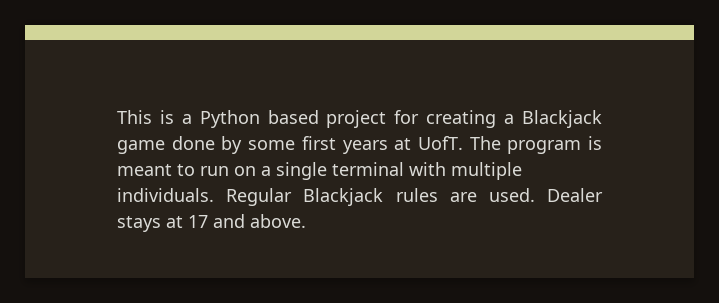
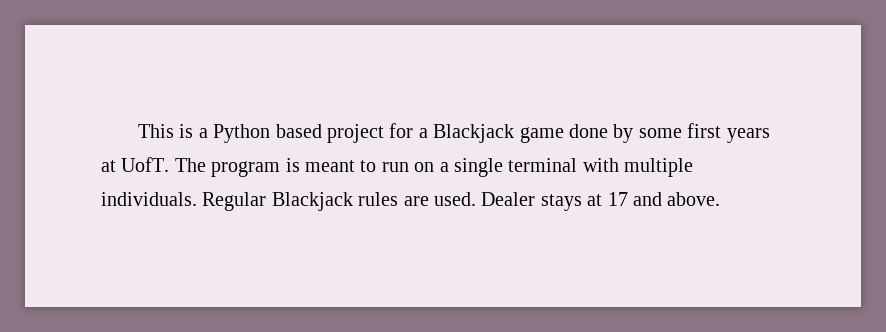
- This is a Python based project for creating a Blackjack game done by some first years at UofT.
+ This is a Python based project for a Blackjack game done by some first years at UofT.

